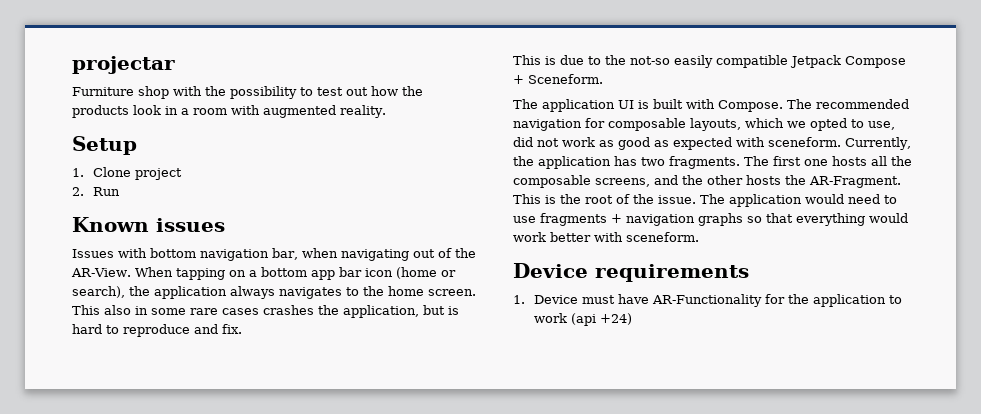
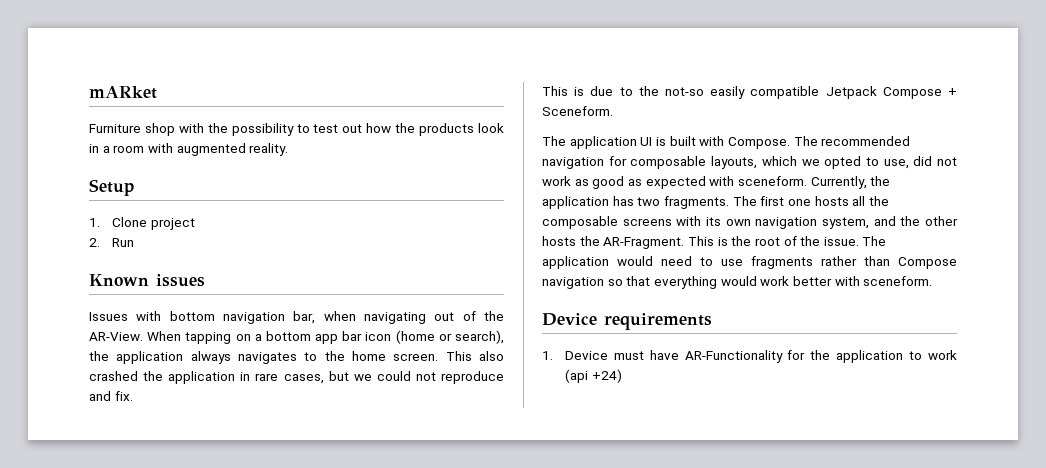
- projectar
+ mARket
- This also in some rare cases crashes the application, but is hard to reproduce and fix.
+ This also crashed the application in rare cases, but we could not reproduce and fix.
- The first one hosts all the composable screens, and the other hosts the AR-Fragment.
+ The first one hosts all the composable screens with its own navigation system, and the other hosts the AR-Fragment.
- The application would need to use fragments + navigation graphs so that everything would work better with sceneform.
+ The application would need to use fragments rather than Compose navigation so that everything would work better with sceneform.

